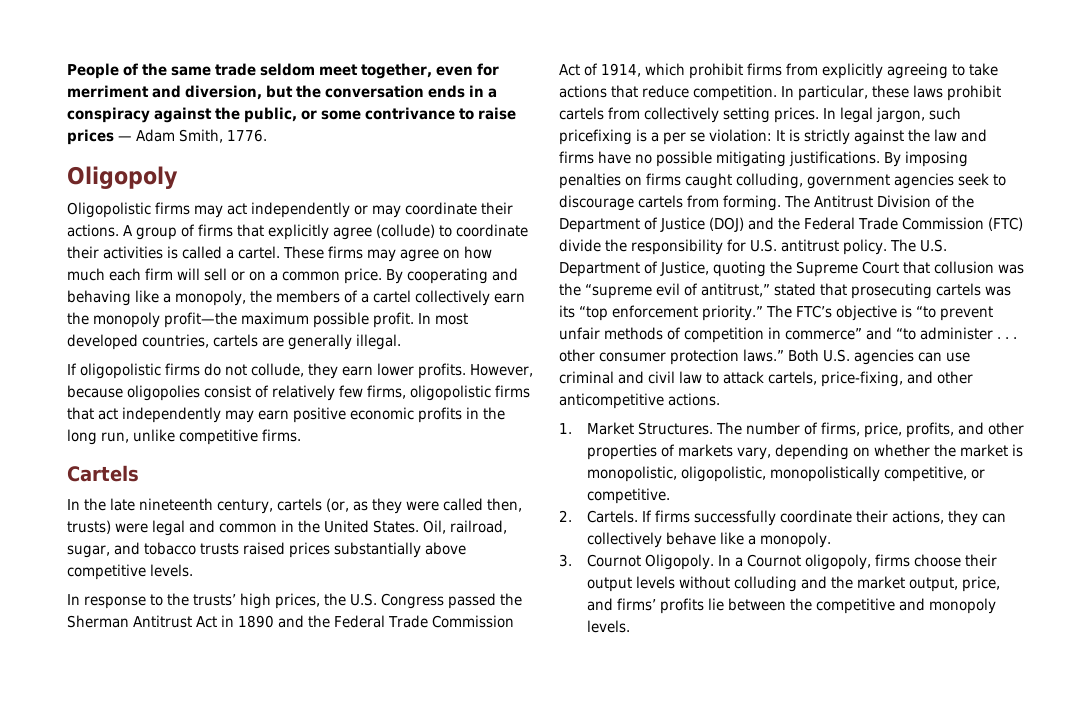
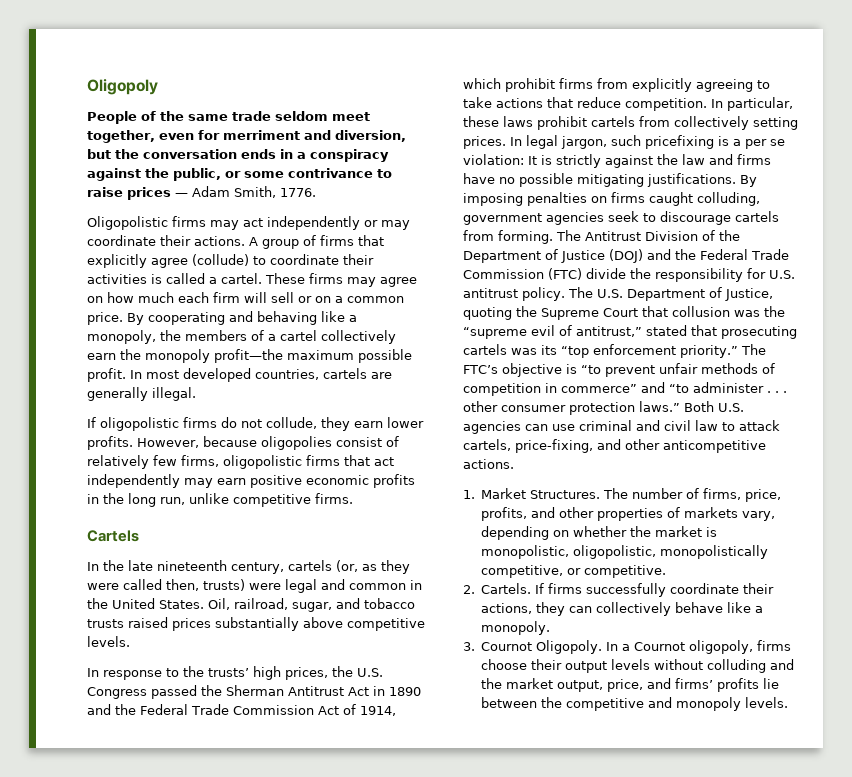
+ Oligopoly
- Oligopoly

